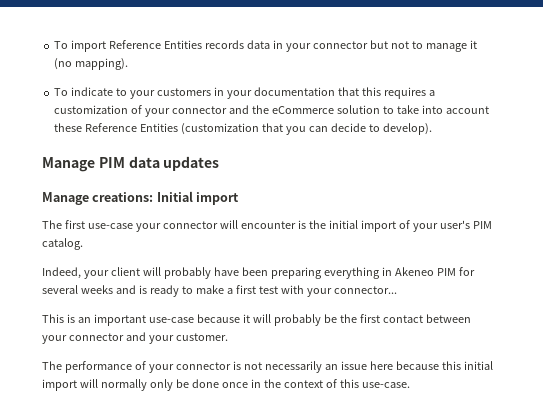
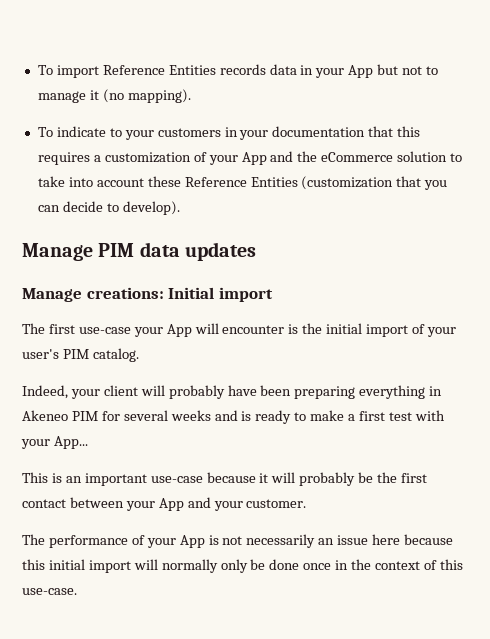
- To import Reference Entities records data in your connector but not to manage it (no mapping).
+ To import Reference Entities records data in your App but not to manage it (no mapping).
- To indicate to your customers in your documentation that this requires a customization of your connector and the eCommerce solution to take into account these Reference Entities (customization that you can decide to develop).
+ To indicate to your customers in your documentation that this requires a customization of your App and the eCommerce solution to take into account these Reference Entities (customization that you can decide to develop).
- The first use-case your connector will encounter is the initial import of your user's PIM catalog.
+ The first use-case your App will encounter is the initial import of your user's PIM catalog.
- Indeed, your client will probably have been preparing everything in Akeneo PIM for several weeks and is ready to make a first test with your connector...
+ Indeed, your client will probably have been preparing everything in Akeneo PIM for several weeks and is ready to make a first test with your App...
- This is an important use-case because it will probably be the first contact between your connector and your customer.
+ This is an important use-case because it will probably be the first contact between your App and your customer.
- The performance of your connector is not necessarily an issue here because this initial import will normally only be done once in the context of this use-case.
+ The performance of your App is not necessarily an issue here because this initial import will normally only be done once in the context of this use-case.

